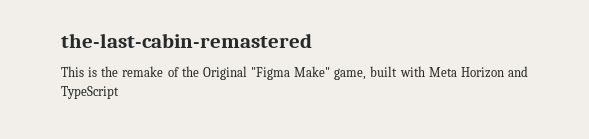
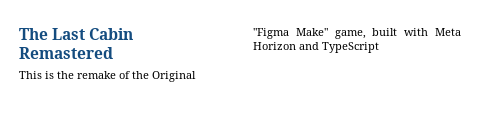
- the-last-cabin-remastered
+ The Last Cabin Remastered

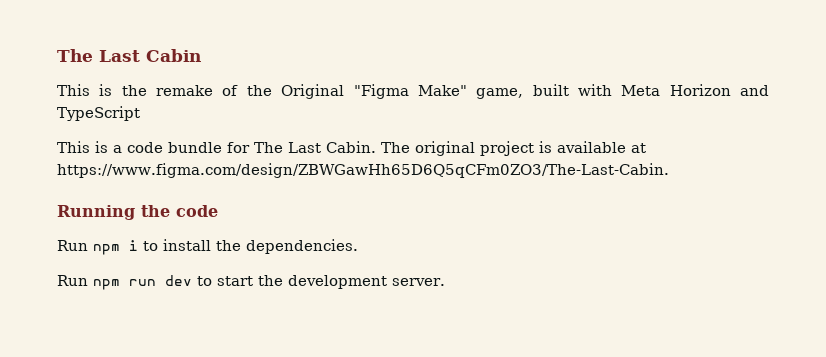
- The Last Cabin Remastered
+ The Last Cabin
+ This is a code bundle for The Last Cabin. The original project is available at https://www.figma.com/design/ZBWGawHh65D6Q5qCFm0ZO3/The-Last-Cabin.
+ Running the code
+ Run npm i to install the dependencies.
+ Run npm run dev to start the development server.

